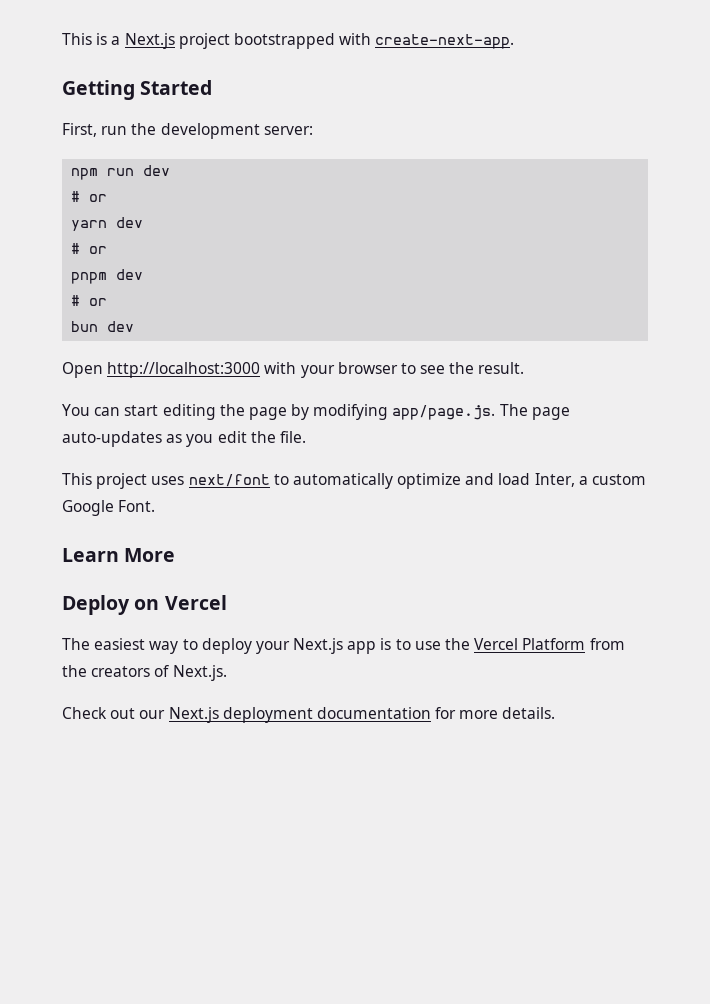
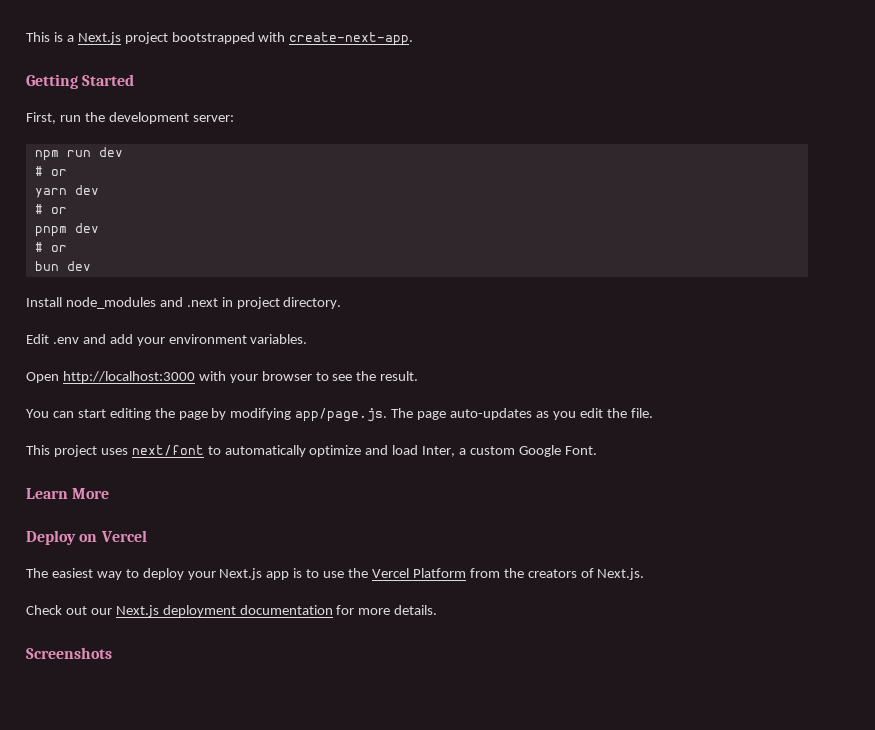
+ Install node_modules and .next in project directory.
+ Edit .env and add your environment variables.
+ Screenshots

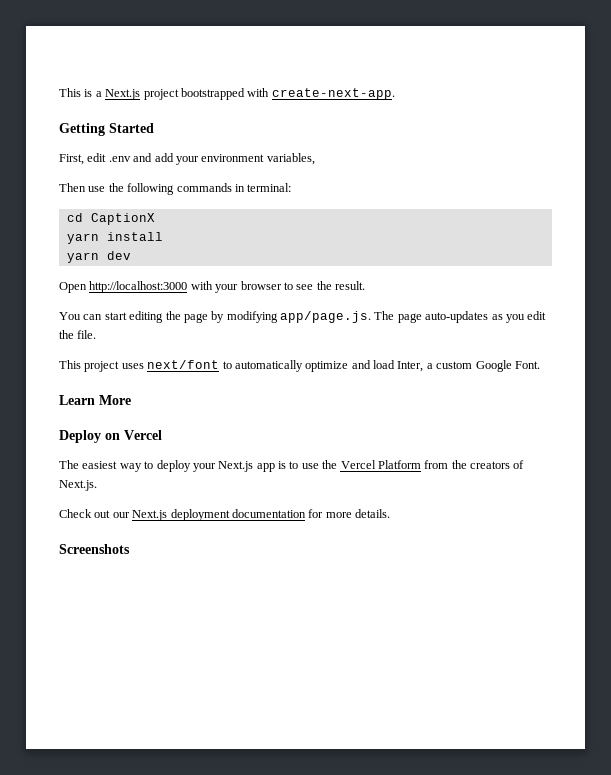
- First, run the development server:
- npm run dev
- # or
+ First, edit .env and add your environment variables,
+ Then use the following commands in terminal:
+ cd CaptionX
+ yarn install
  yarn dev
- # or
- pnpm dev
- # or
- bun dev
- Install node_modules and .next in project directory.
- Edit .env and add your environment variables.

